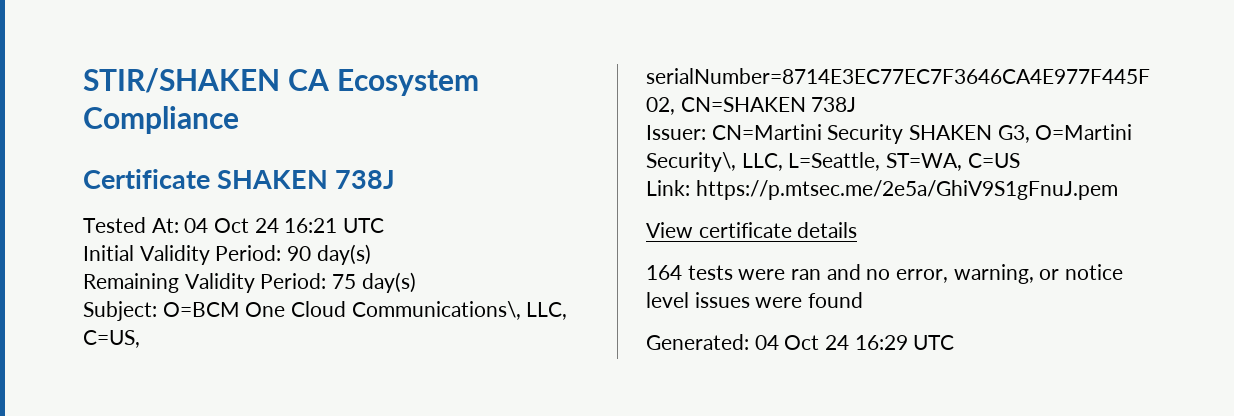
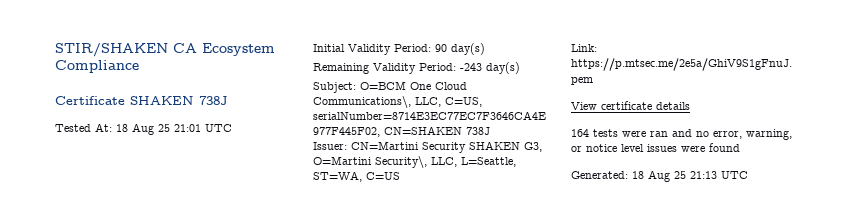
- Tested At: 04 Oct 24 16:21 UTC
+ Tested At: 18 Aug 25 21:01 UTC
- Remaining Validity Period: 75 day(s)
+ Remaining Validity Period: -243 day(s)
- Generated: 04 Oct 24 16:29 UTC
+ Generated: 18 Aug 25 21:13 UTC

